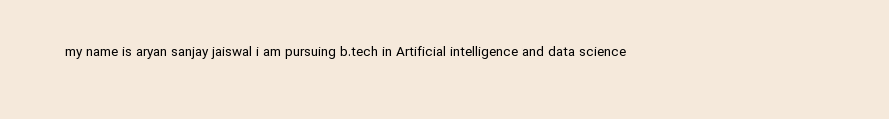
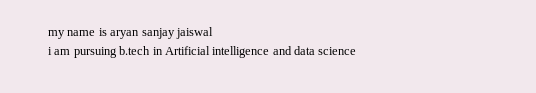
- my name is aryan sanjay jaiswal i am pursuing b.tech in Artificial intelligence and data science
+ my name is aryan sanjay jaiswal
+ i am pursuing b.tech in Artificial intelligence and data science

